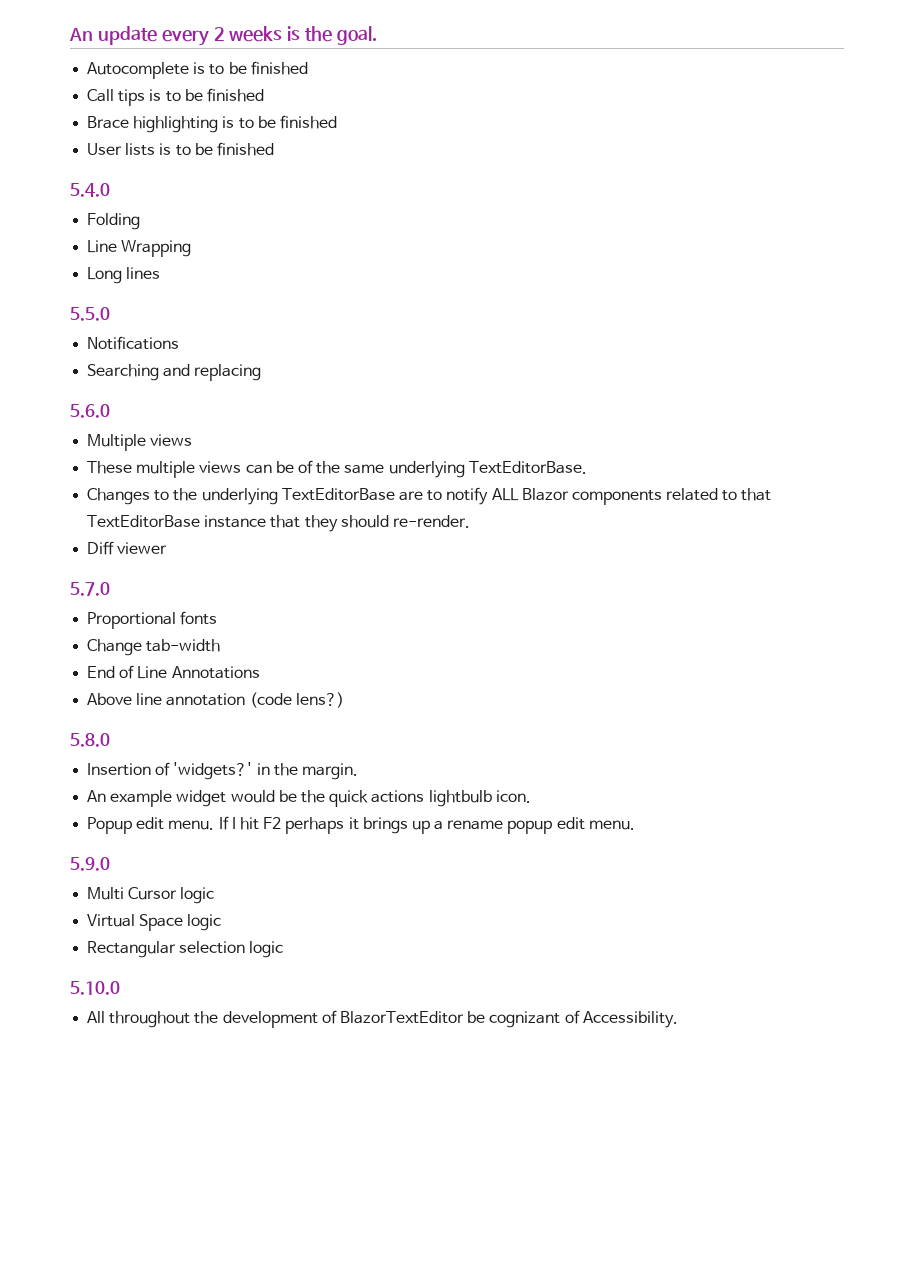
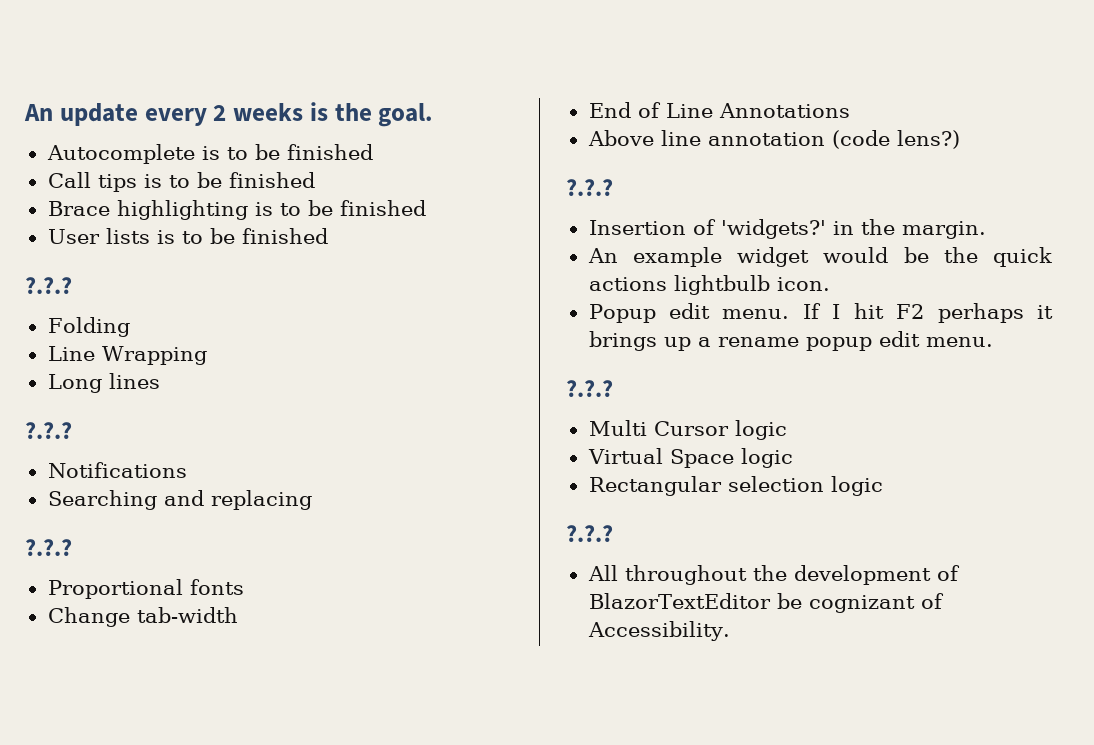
  User lists is to be finished
- 5.4.0
+ ?.?.?
  Long lines
- 5.5.0
+ ?.?.?
  Searching and replacing
- 5.6.0
- Multiple views
- These multiple views can be of the same underlying TextEditorBase.
- Changes to the underlying TextEditorBase are to notify ALL Blazor components related to that TextEditorBase instance that they should re-render.
- Diff viewer
- 5.7.0
+ ?.?.?
  Above line annotation (code lens?)
- 5.8.0
+ ?.?.?
  If I hit F2 perhaps it brings up a rename popup edit menu.
- 5.9.0
+ ?.?.?
  Rectangular selection logic
- 5.10.0
+ ?.?.?

